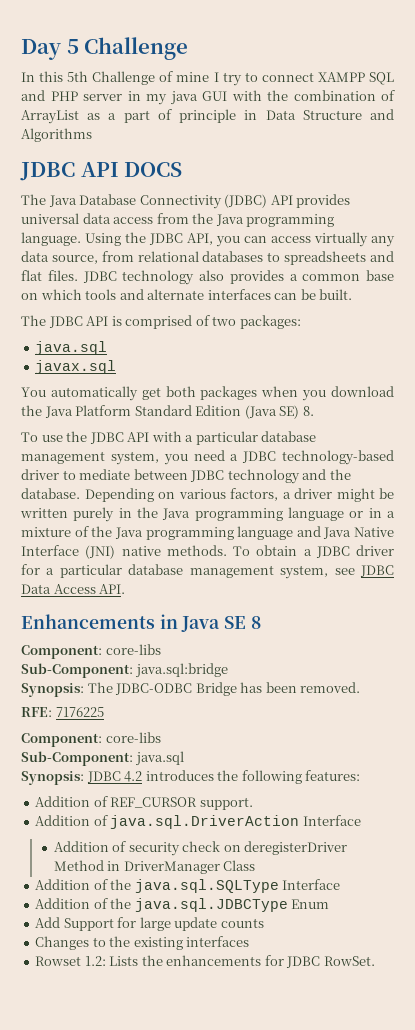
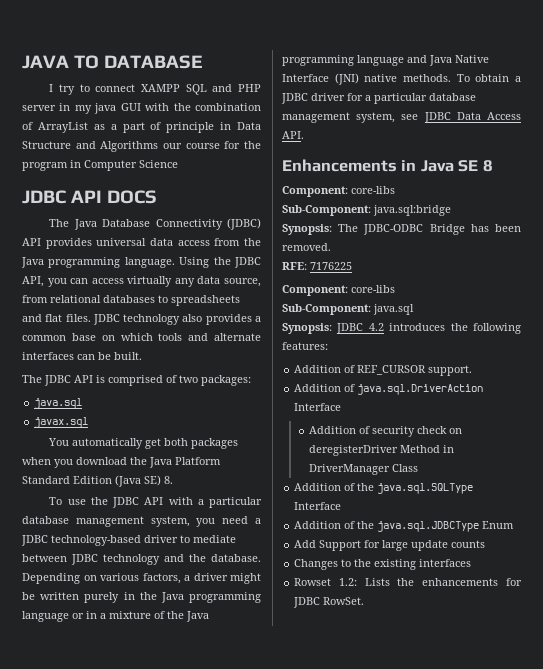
- Day 5 Challenge
- In this 5th Challenge of mine I try to connect XAMPP SQL and PHP server in my java GUI with the combination of ArrayList as a part of principle in Data Structure and Algorithms
+ JAVA TO DATABASE
+ I try to connect XAMPP SQL and PHP server in my java GUI with the combination of ArrayList as a part of principle in Data Structure and Algorithms our course for the program in Computer Science

